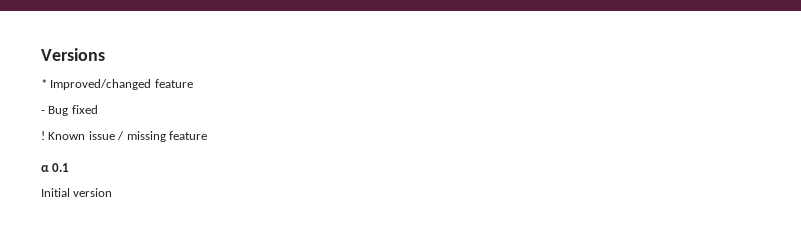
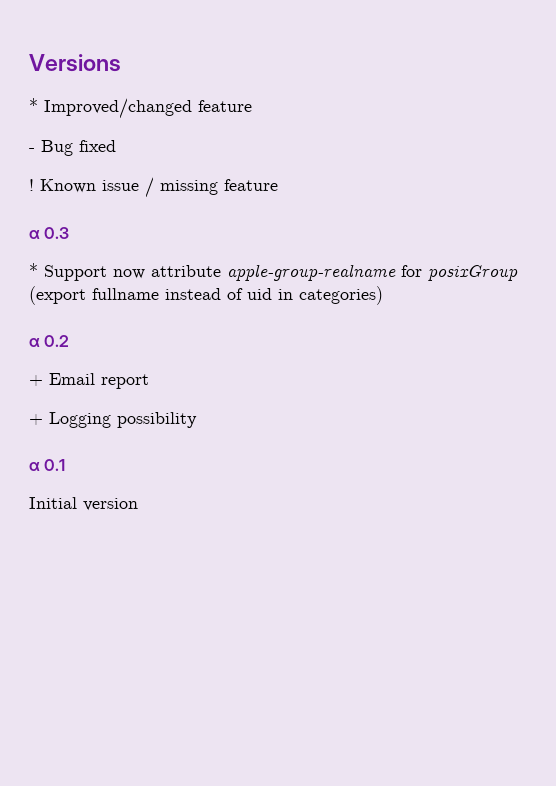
+ α 0.3
+ * Support now attribute apple-group-realname for posixGroup (export fullname instead of uid in categories)
+ α 0.2
+ + Email report
+ + Logging possibility

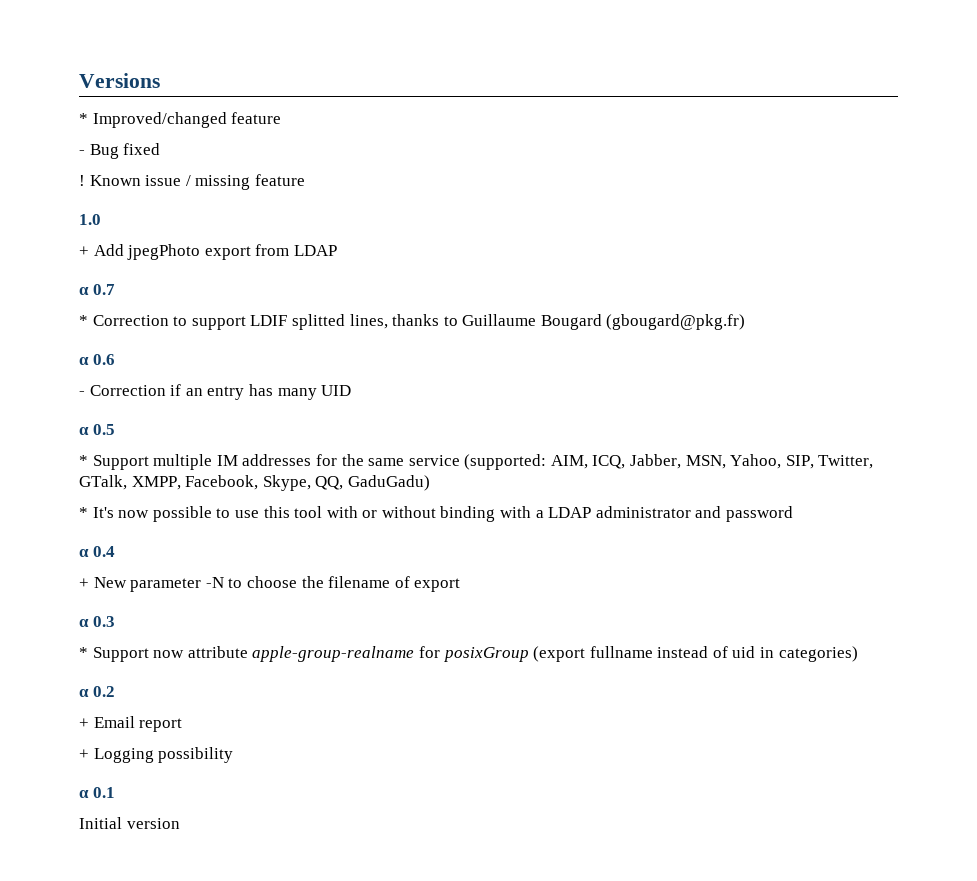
+ 1.0
+ + Add jpegPhoto export from LDAP
+ α 0.7
+ * Correction to support LDIF splitted lines, thanks to Guillaume Bougard (gbougard@pkg.fr)
+ α 0.6
+ - Correction if an entry has many UID
+ α 0.5
+ * Support multiple IM addresses for the same service (supported: AIM, ICQ, Jabber, MSN, Yahoo, SIP, Twitter, GTalk, XMPP, Facebook, Skype, QQ, GaduGadu)
+ * It's now possible to use this tool with or without binding with a LDAP administrator and password
+ α 0.4
+ + New parameter -N to choose the filename of export

